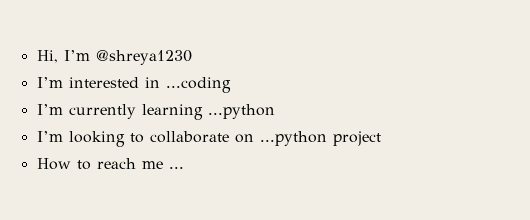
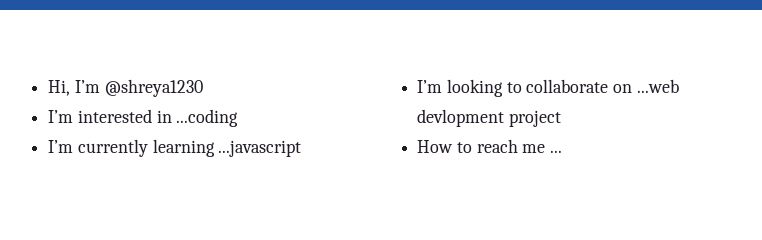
- I’m currently learning ...python
+ I’m currently learning ...javascript
- I’m looking to collaborate on ...python project
+ I’m looking to collaborate on ...web devlopment project

